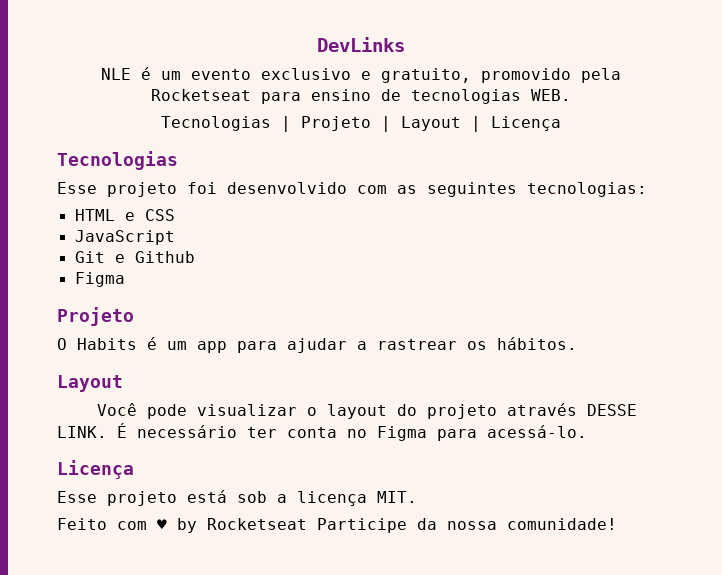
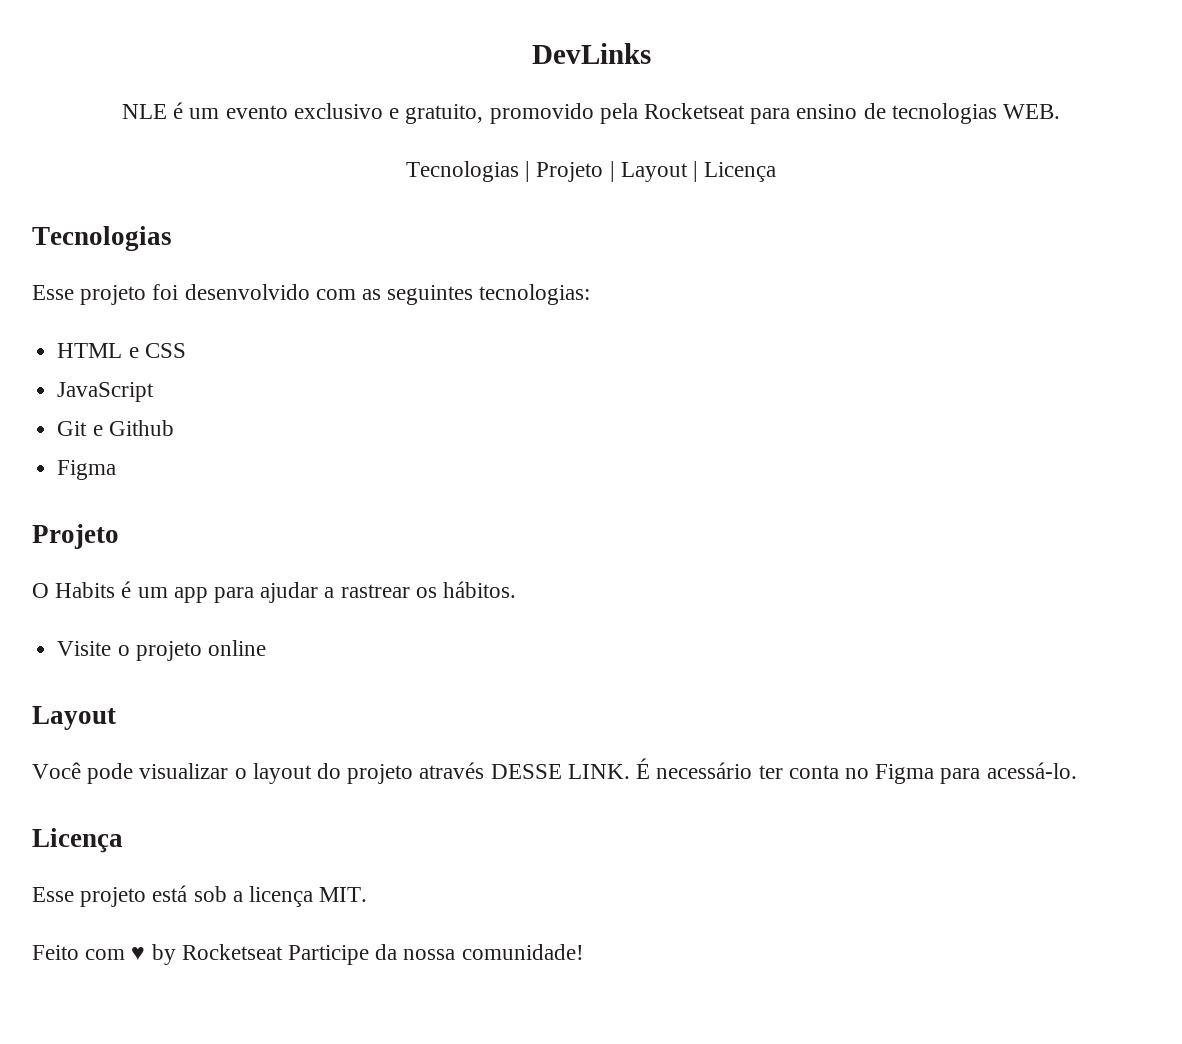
+ Visite o projeto online

